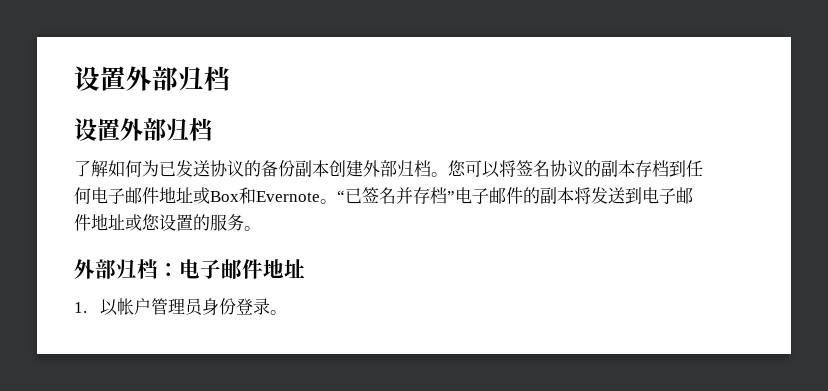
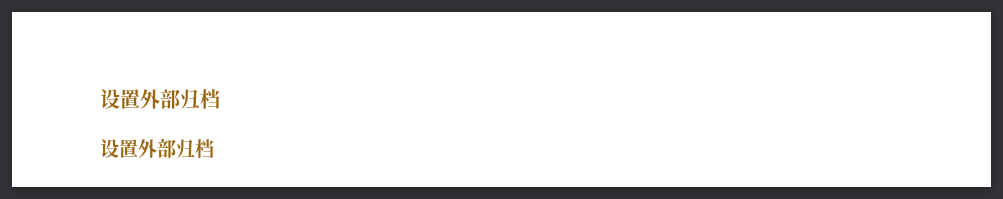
- 了解如何为已发送协议的备份副本创建外部归档。您可以将签名协议的副本存档到任何电子邮件地址或Box和Evernote。“已签名并存档”电子邮件的副本将发送到电子邮件地址或您设置的服务。
- 外部归档：电子邮件地址
- 1.以帐户管理员身份登录。

